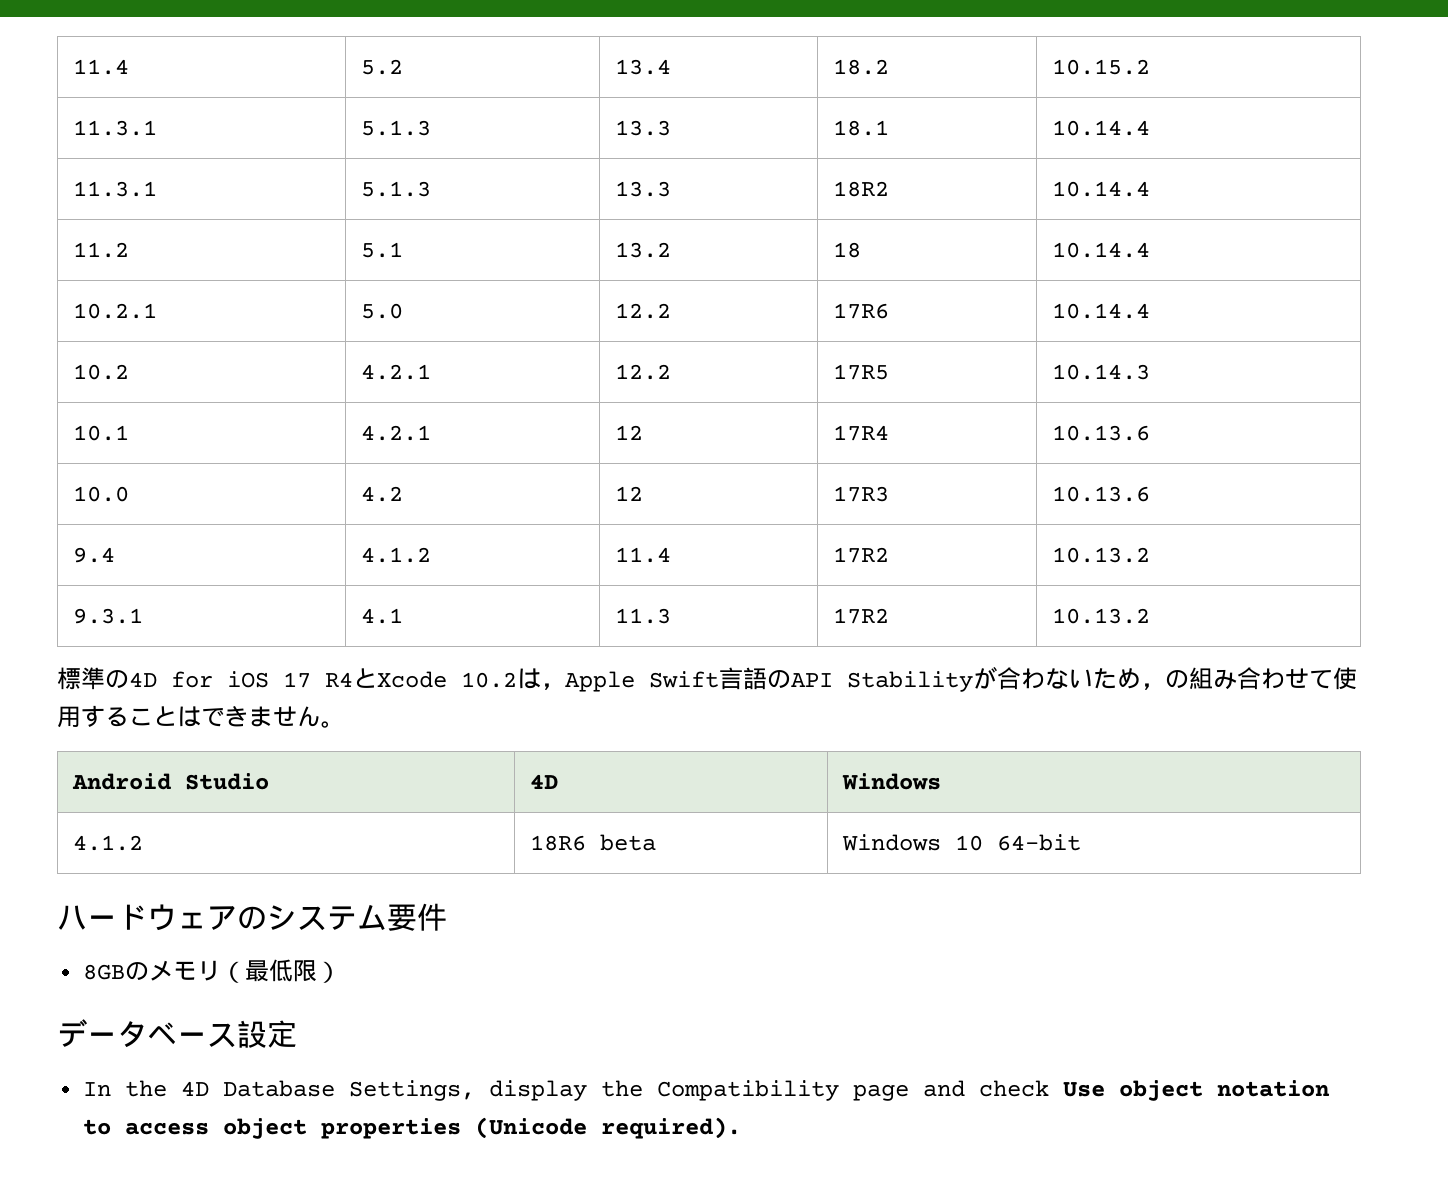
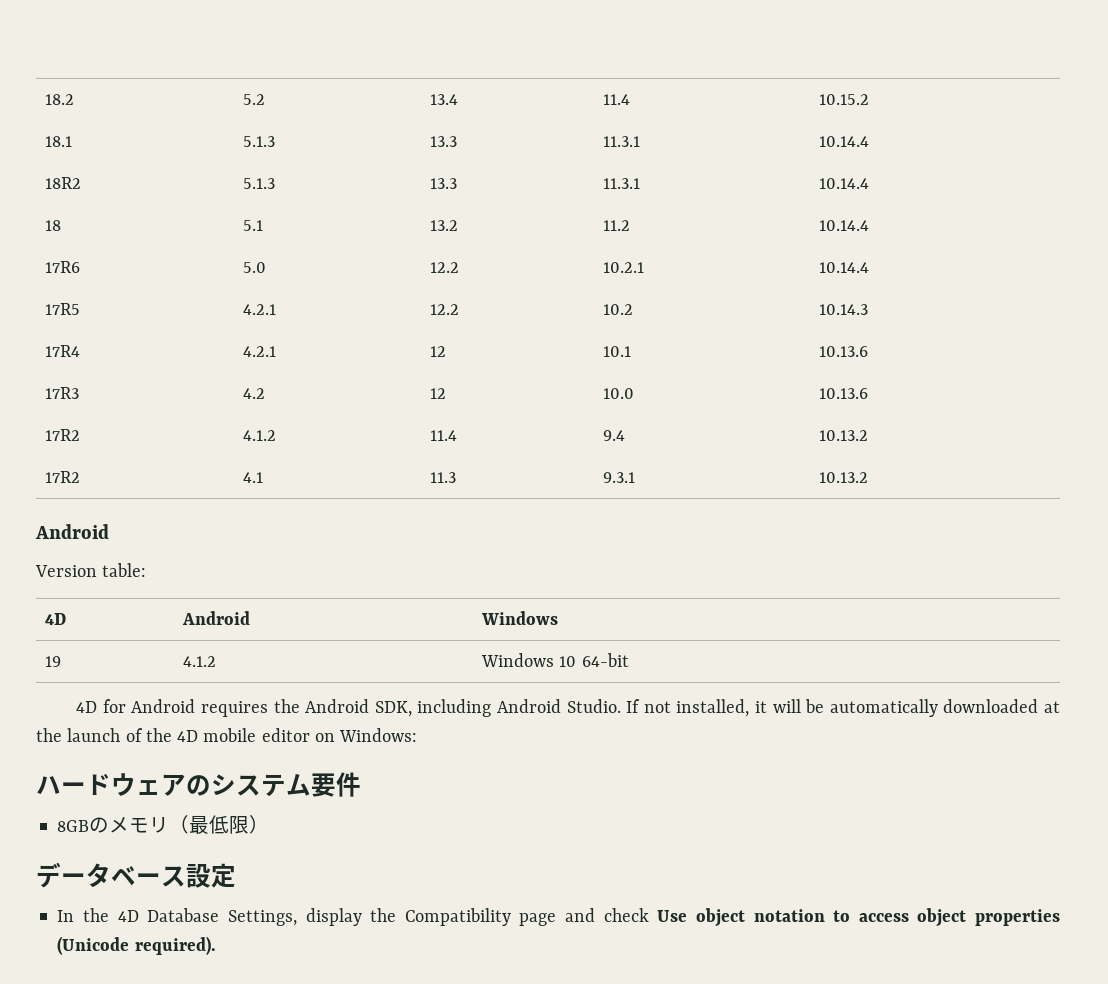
- 11.4 | 5.2 | 13.4 | 18.2 | 10.15.2
+ 18.2 | 5.2 | 13.4 | 11.4 | 10.15.2
- 11.3.1 | 5.1.3 | 13.3 | 18.1 | 10.14.4
- 11.3.1 | 5.1.3 | 13.3 | 18R2 | 10.14.4
- 11.2 | 5.1 | 13.2 | 18 | 10.14.4
- 10.2.1 | 5.0 | 12.2 | 17R6 | 10.14.4
- 10.2 | 4.2.1 | 12.2 | 17R5 | 10.14.3
+ 18.1 | 5.1.3 | 13.3 | 11.3.1 | 10.14.4
+ 18R2 | 5.1.3 | 13.3 | 11.3.1 | 10.14.4
+ 18 | 5.1 | 13.2 | 11.2 | 10.14.4
+ 17R6 | 5.0 | 12.2 | 10.2.1 | 10.14.4
+ 17R5 | 4.2.1 | 12.2 | 10.2 | 10.14.3
- 10.1 | 4.2.1 | 12 | 17R4 | 10.13.6
- 10.0 | 4.2 | 12 | 17R3 | 10.13.6
- 9.4 | 4.1.2 | 11.4 | 17R2 | 10.13.2
- 9.3.1 | 4.1 | 11.3 | 17R2 | 10.13.2
- 標準の4D for iOS 17 R4とXcode 10.2は，Apple Swift言語のAPI Stabilityが合わないため，の組み合わせて使用することはできません。
- Android Studio | 4D | Windows
+ 17R4 | 4.2.1 | 12 | 10.1 | 10.13.6
+ 17R3 | 4.2 | 12 | 10.0 | 10.13.6
+ 17R2 | 4.1.2 | 11.4 | 9.4 | 10.13.2
+ 17R2 | 4.1 | 11.3 | 9.3.1 | 10.13.2
+ Android
+ Version table:
+ 4D | Android | Windows
- 4.1.2 | 18R6 beta | Windows 10 64-bit
+ 19 | 4.1.2 | Windows 10 64-bit
+ 4D for Android requires the Android SDK, including Android Studio. If not installed, it will be automatically downloaded at the launch of the 4D mobile editor on Windows:

